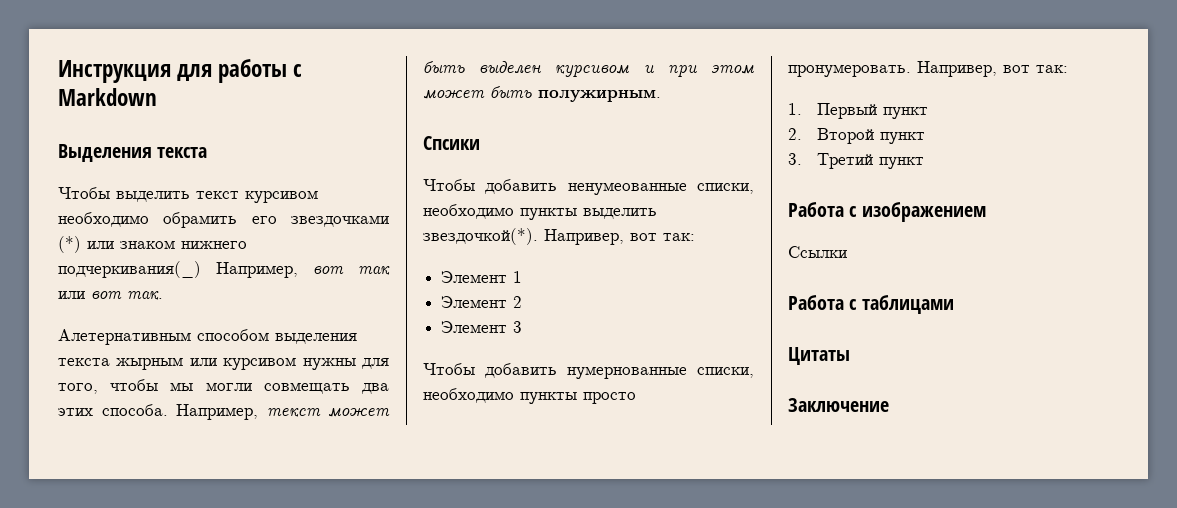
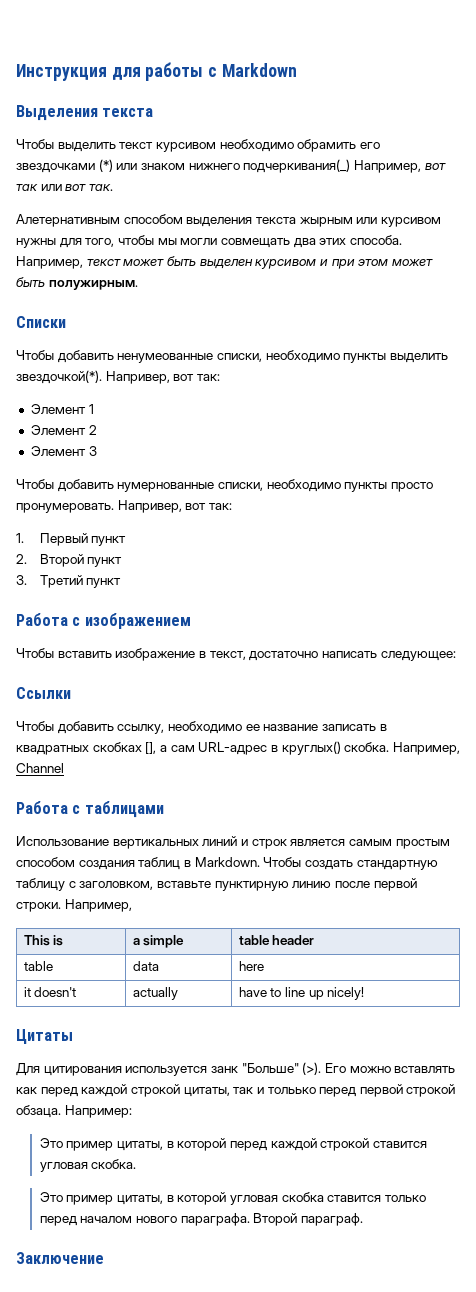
- Спсики
+ Списки
+ Чтобы вставить изображение в текст, достаточно написать следующее:
  Ссылки
+ Чтобы добавить ссылку, необходимо ее название записать в квадратных скобках [], а сам URL-адрес в круглых() скобка. Например, Сhannel
  Работа с таблицами
+ Использование вертикальных линий и строк является самым простым способом создания таблиц в Markdown. Чтобы создать стандартную таблицу с заголовком, вставьте пунктирную линию после первой строки. Например,
+ This is | a simple | table header
+ table | data | here
+ it doesn't | actually | have to line up nicely!
  Цитаты
+ Для цитирования используется занк "Больше" (>). Его можно вставлять как перед каждой строкой цитаты, так и тольько перед первой строкой обзаца. Например:
+ Это пример цитаты, в которой перед каждой строкой ставится угловая скобка.
+ Это пример цитаты, в которой угловая скобка ставится только перед началом нового параграфа. Второй параграф.

